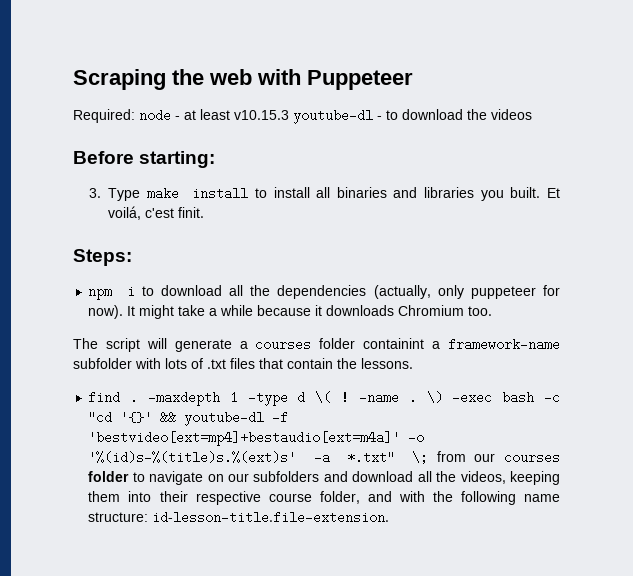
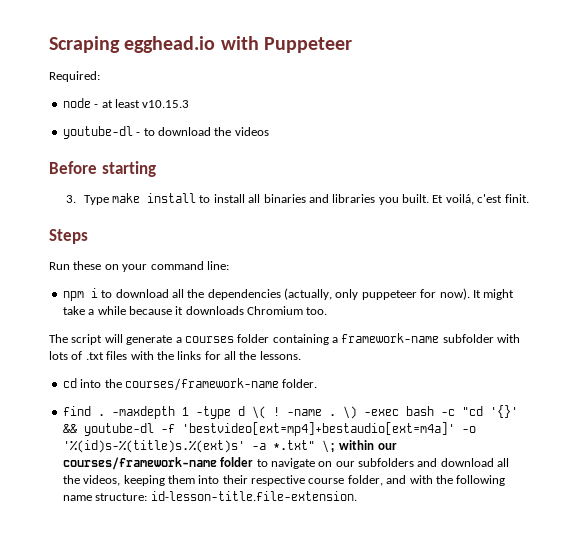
- Scraping the web with Puppeteer
+ Scraping egghead.io with Puppeteer
- Required: node - at least v10.15.3 youtube-dl - to download the videos
+ Required:
+ node - at least v10.15.3
+ youtube-dl - to download the videos
- Before starting:
+ Before starting
- Steps:
+ Steps
+ Run these on your command line:
- The script will generate a courses folder containint a framework-name subfolder with lots of .txt files that contain the lessons.
+ The script will generate a courses folder containing a framework-name subfolder with lots of .txt files with the links for all the lessons.
+ cd into the courses/framework-name folder.
- \) -exec bash -c "cd '{}' && youtube-dl -f 'bestvideo[ext=mp4]+bestaudio[ext=m4a]' -o '%(id)s-%(title)s.%(ext)s' -a *.txt" \; from our courses folder to navigate on our subfolders and download all the videos, keeping them into their respective course folder, and with the following name structure: id-lesson-title.file-extension.
+ \) -exec bash -c "cd '{}' && youtube-dl -f 'bestvideo[ext=mp4]+bestaudio[ext=m4a]' -o '%(id)s-%(title)s.%(ext)s' -a *.txt" \; within our courses/framework-name folder to navigate on our subfolders and download all the videos, keeping them into their respective course folder, and with the following name structure: id-lesson-title.file-extension.

